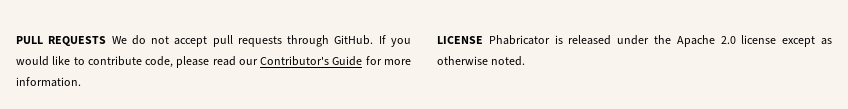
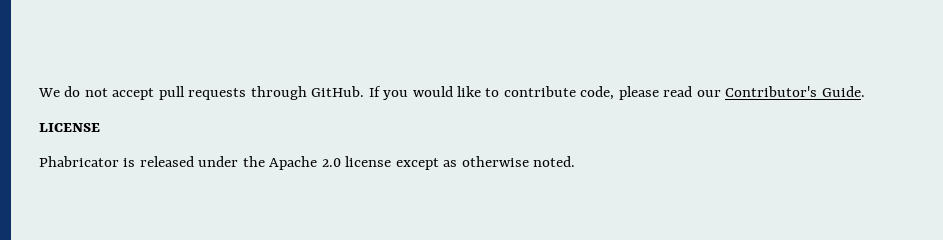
- PULL REQUESTS We do not accept pull requests through GitHub.
+ We do not accept pull requests through GitHub.
- If you would like to contribute code, please read our Contributor's Guide for more information.
+ If you would like to contribute code, please read our Contributor's Guide.
- LICENSE Phabricator is released under the Apache 2.0 license except as otherwise noted.
+ LICENSE
+ Phabricator is released under the Apache 2.0 license except as otherwise noted.

